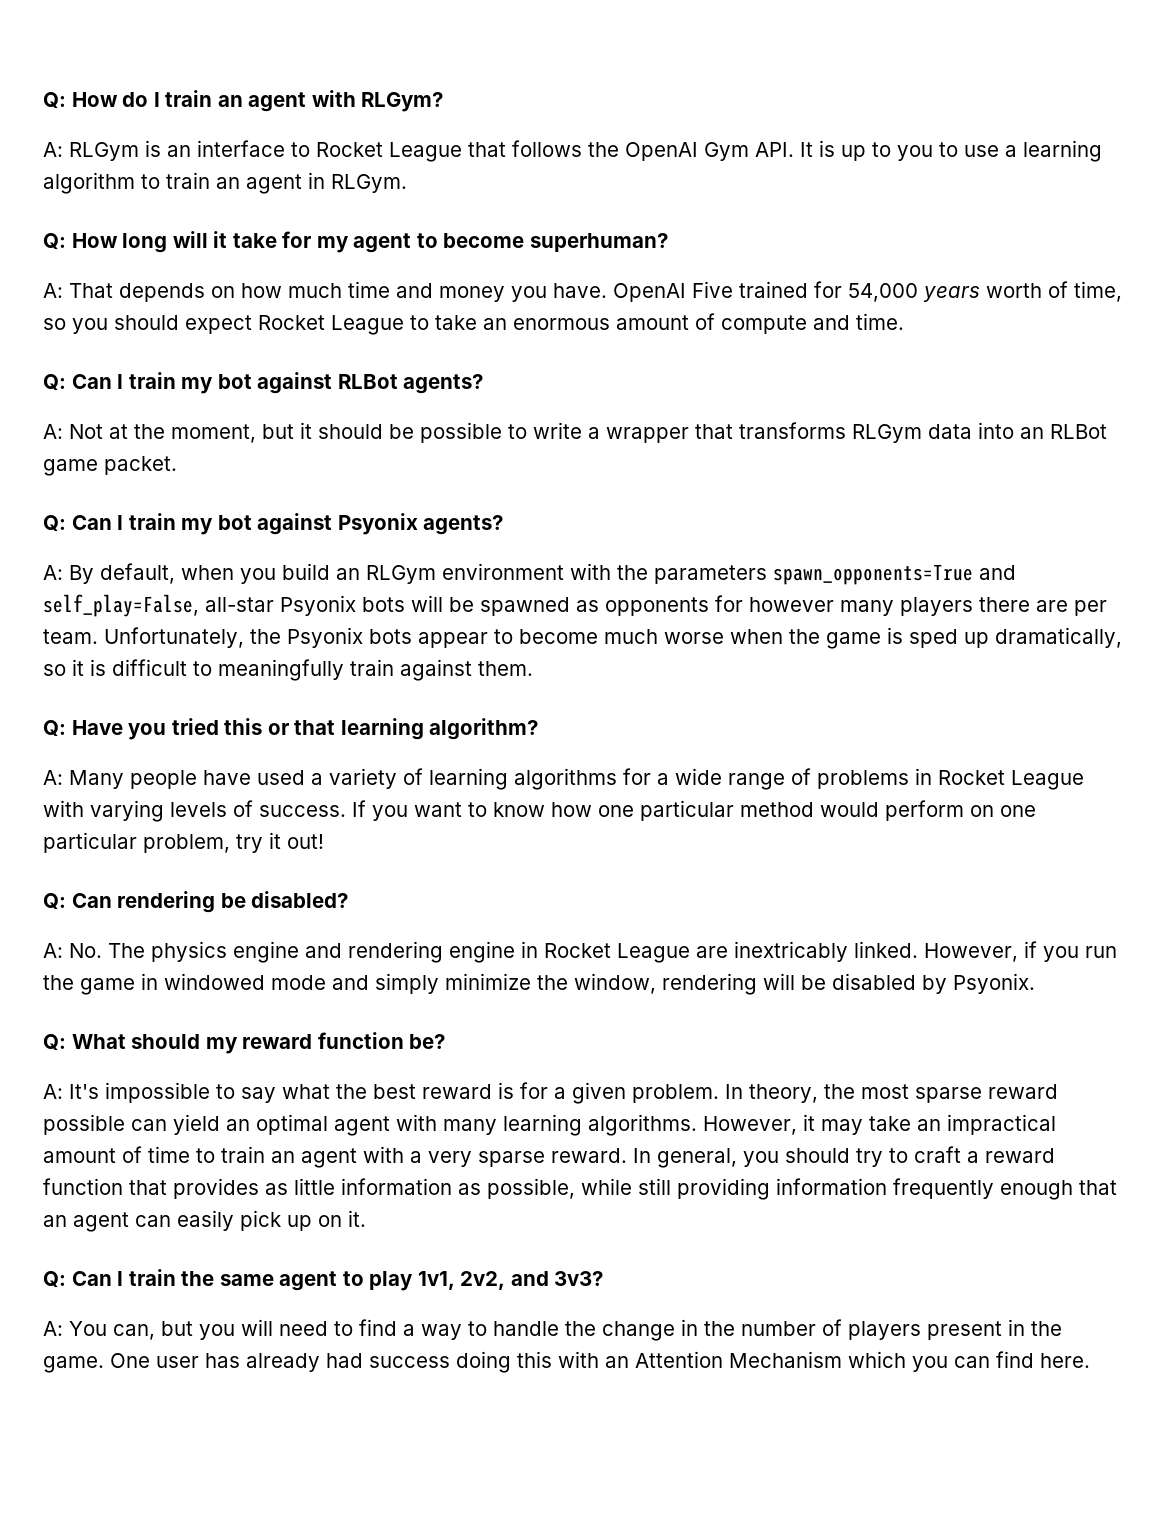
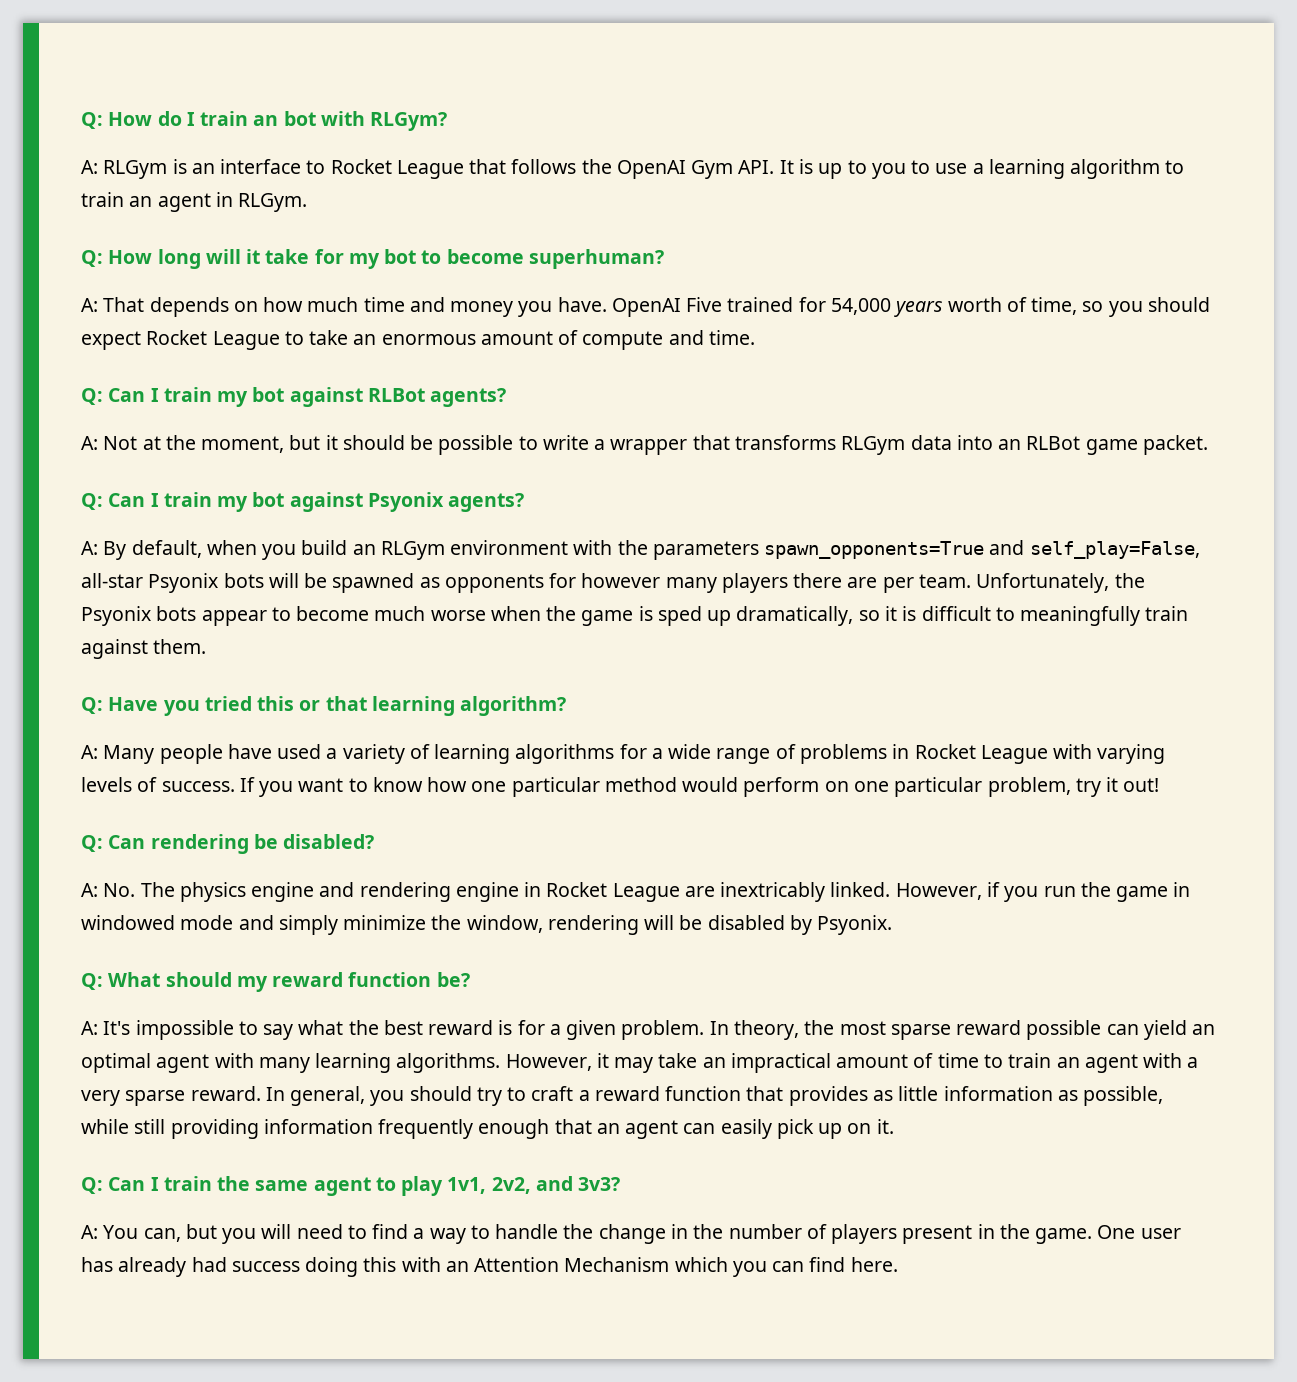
- Q: How do I train an agent with RLGym?
+ Q: How do I train an bot with RLGym?
- Q: How long will it take for my agent to become superhuman?
+ Q: How long will it take for my bot to become superhuman?

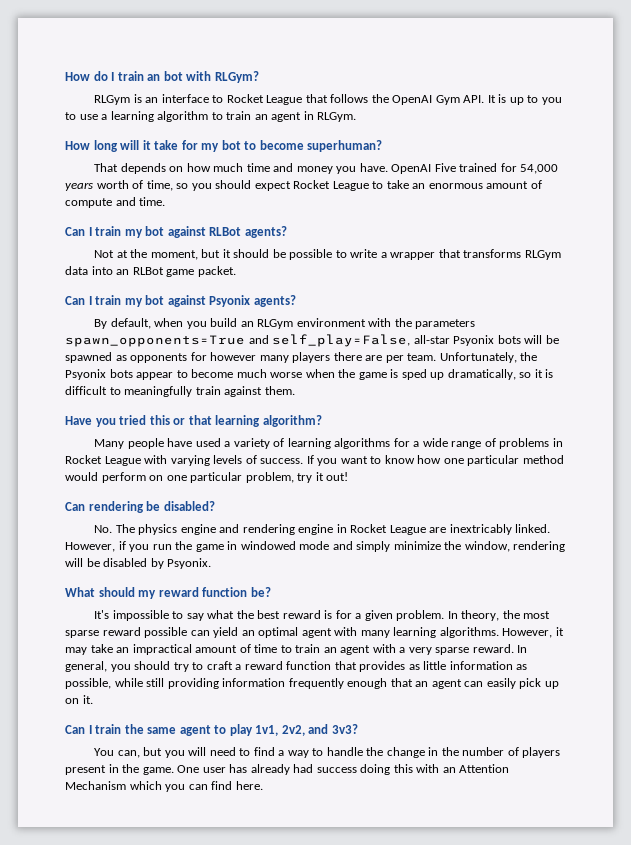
- Q: How do I train an bot with RLGym?
+ How do I train an bot with RLGym?
- A: RLGym is an interface to Rocket League that follows the OpenAI Gym API. It is up to you to use a learning algorithm to train an agent in RLGym.
+ RLGym is an interface to Rocket League that follows the OpenAI Gym API. It is up to you to use a learning algorithm to train an agent in RLGym.
- Q: How long will it take for my bot to become superhuman?
+ How long will it take for my bot to become superhuman?
- A: That depends on how much time and money you have.
+ That depends on how much time and money you have.
- Q: Can I train my bot against RLBot agents?
+ Can I train my bot against RLBot agents?
- A: Not at the moment, but it should be possible to write a wrapper that transforms RLGym data into an RLBot game packet.
+ Not at the moment, but it should be possible to write a wrapper that transforms RLGym data into an RLBot game packet.
- Q: Can I train my bot against Psyonix agents?
+ Can I train my bot against Psyonix agents?
- A: By default, when you build an RLGym environment with the parameters spawn_opponents=True and self_play=False, all-star Psyonix bots will be spawned as opponents for however many players there are per team.
+ By default, when you build an RLGym environment with the parameters spawn_opponents=True and self_play=False, all-star Psyonix bots will be spawned as opponents for however many players there are per team.
- Q: Have you tried this or that learning algorithm?
+ Have you tried this or that learning algorithm?
- A: Many people have used a variety of learning algorithms for a wide range of problems in Rocket League with varying levels of success.
+ Many people have used a variety of learning algorithms for a wide range of problems in Rocket League with varying levels of success.
- Q: Can rendering be disabled?
+ Can rendering be disabled?
- A: No. The physics engine and rendering engine in Rocket League are inextricably linked.
+ No. The physics engine and rendering engine in Rocket League are inextricably linked.
- Q: What should my reward function be?
+ What should my reward function be?
- A: It's impossible to say what the best reward is for a given problem.
+ It's impossible to say what the best reward is for a given problem.
- Q: Can I train the same agent to play 1v1, 2v2, and 3v3?
+ Can I train the same agent to play 1v1, 2v2, and 3v3?
- A: You can, but you will need to find a way to handle the change in the number of players present in the game.
+ You can, but you will need to find a way to handle the change in the number of players present in the game.

